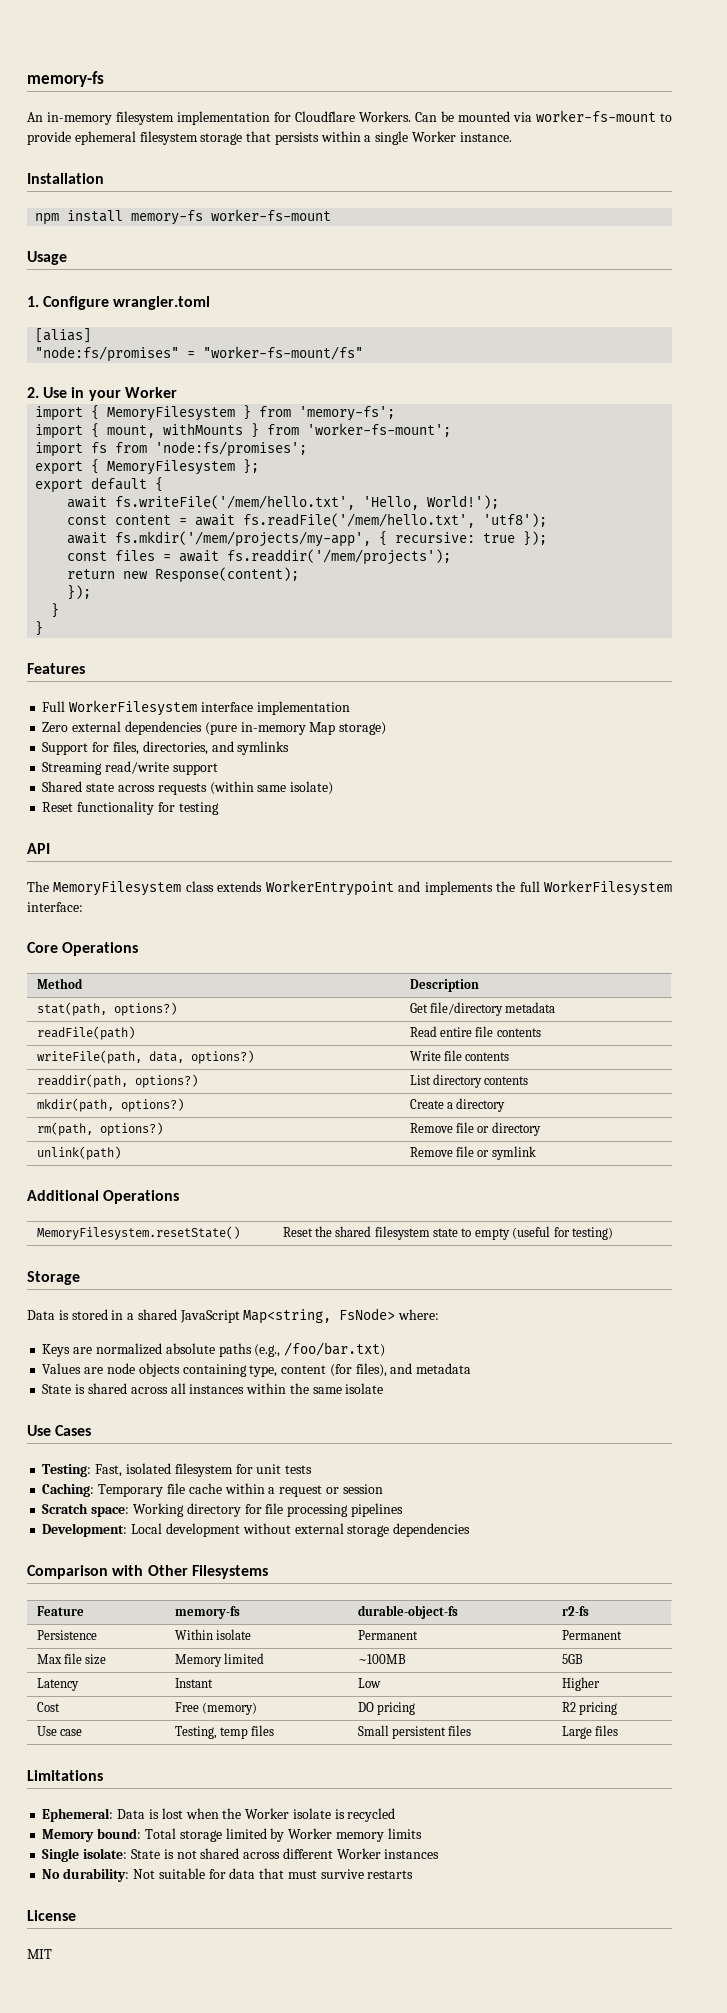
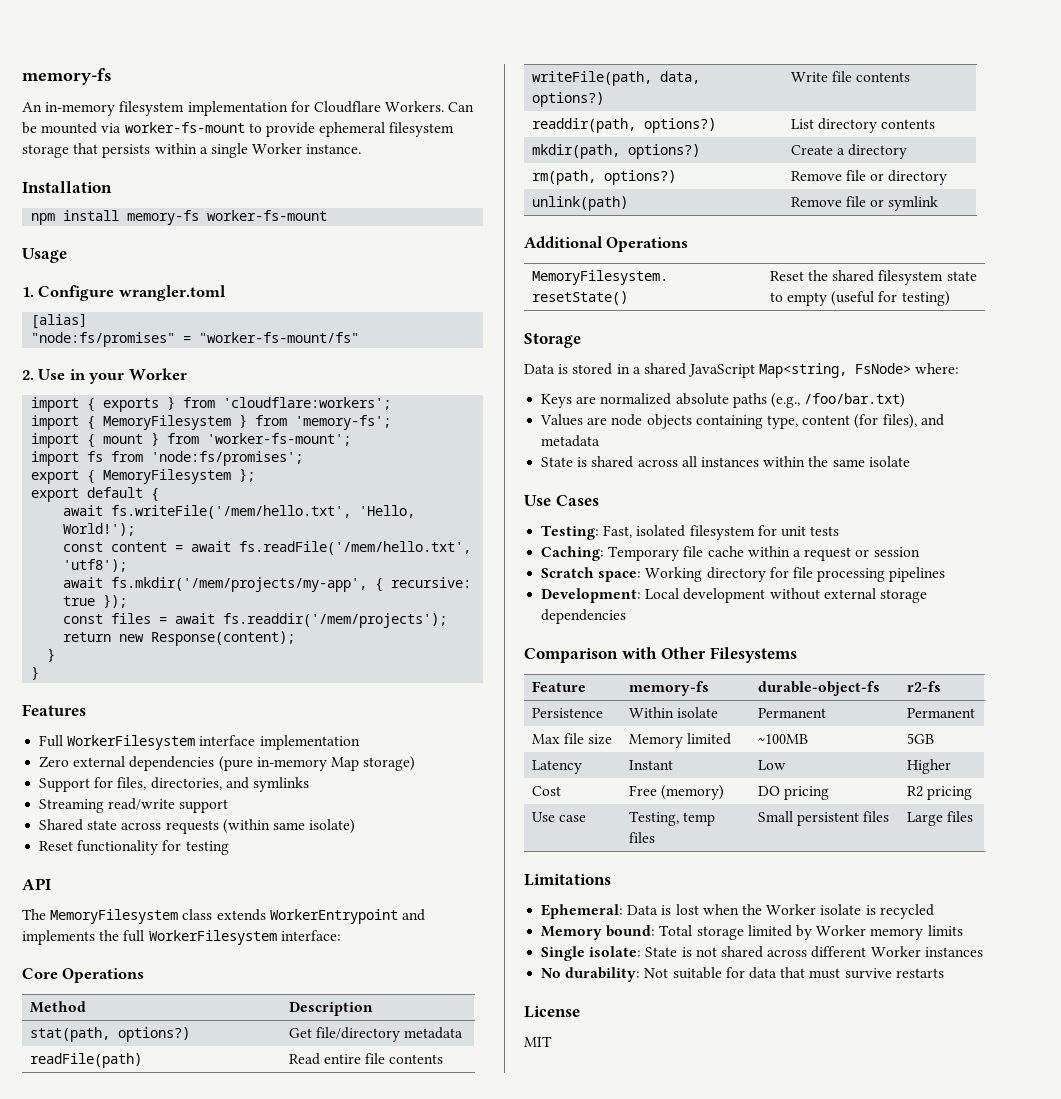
+ import { exports } from 'cloudflare:workers';
- import { mount, withMounts } from 'worker-fs-mount';
+ import { mount } from 'worker-fs-mount';
  return new Response(content);
- });

